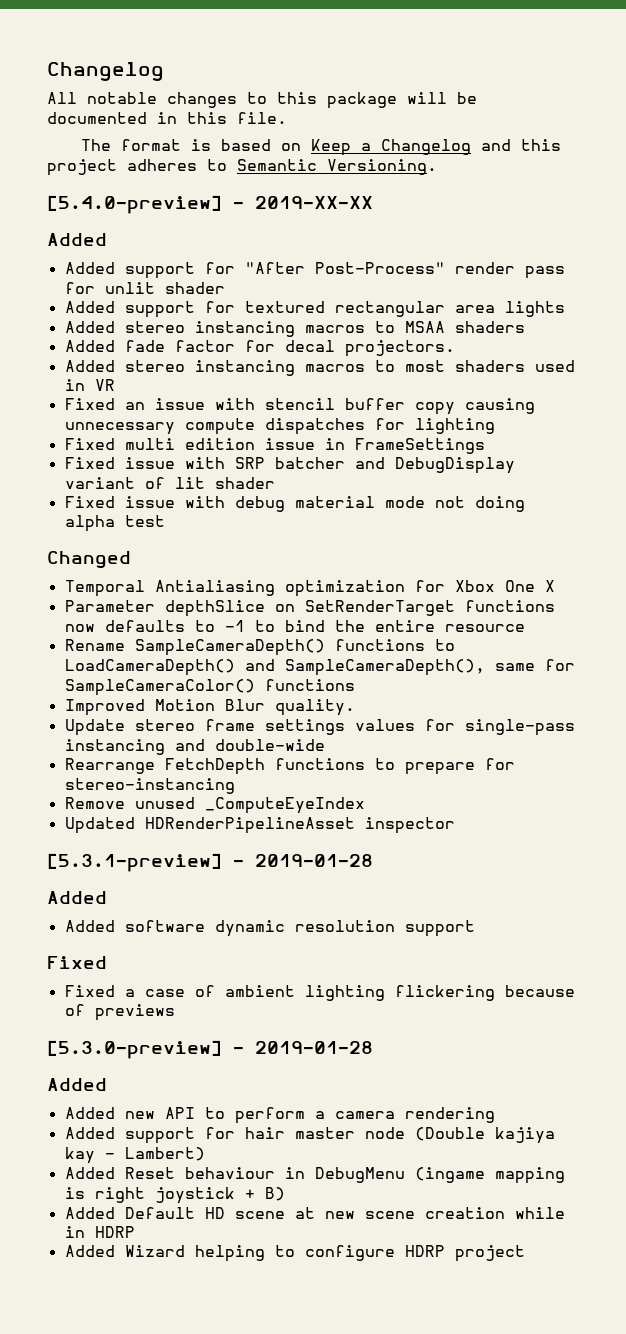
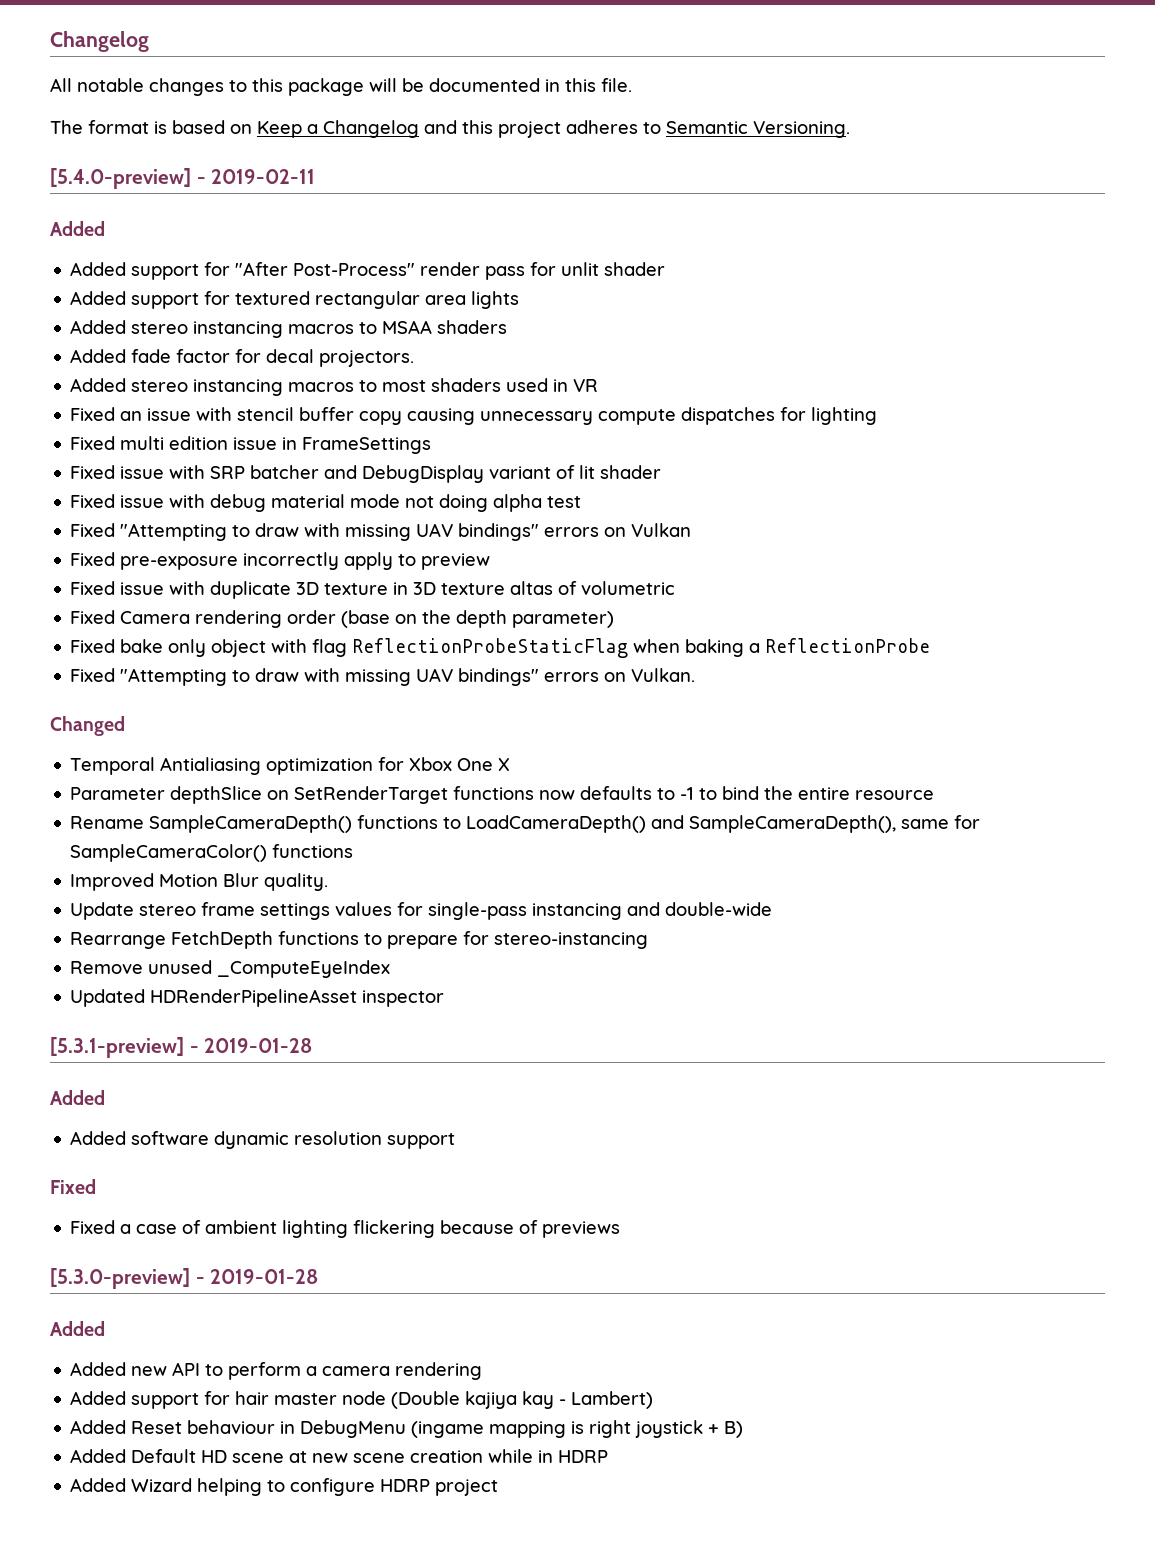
- [5.4.0-preview] - 2019-XX-XX
+ [5.4.0-preview] - 2019-02-11
+ Fixed "Attempting to draw with missing UAV bindings" errors on Vulkan
+ Fixed pre-exposure incorrectly apply to preview
+ Fixed issue with duplicate 3D texture in 3D texture altas of volumetric
+ Fixed Camera rendering order (base on the depth parameter)
+ Fixed bake only object with flag ReflectionProbeStaticFlag when baking a ReflectionProbe
+ Fixed "Attempting to draw with missing UAV bindings" errors on Vulkan.

